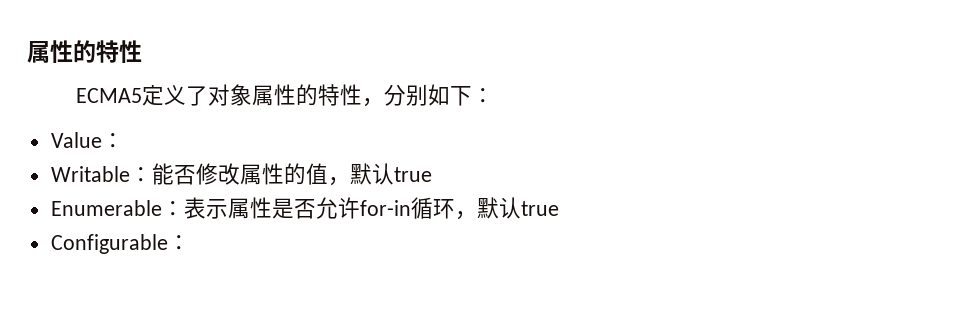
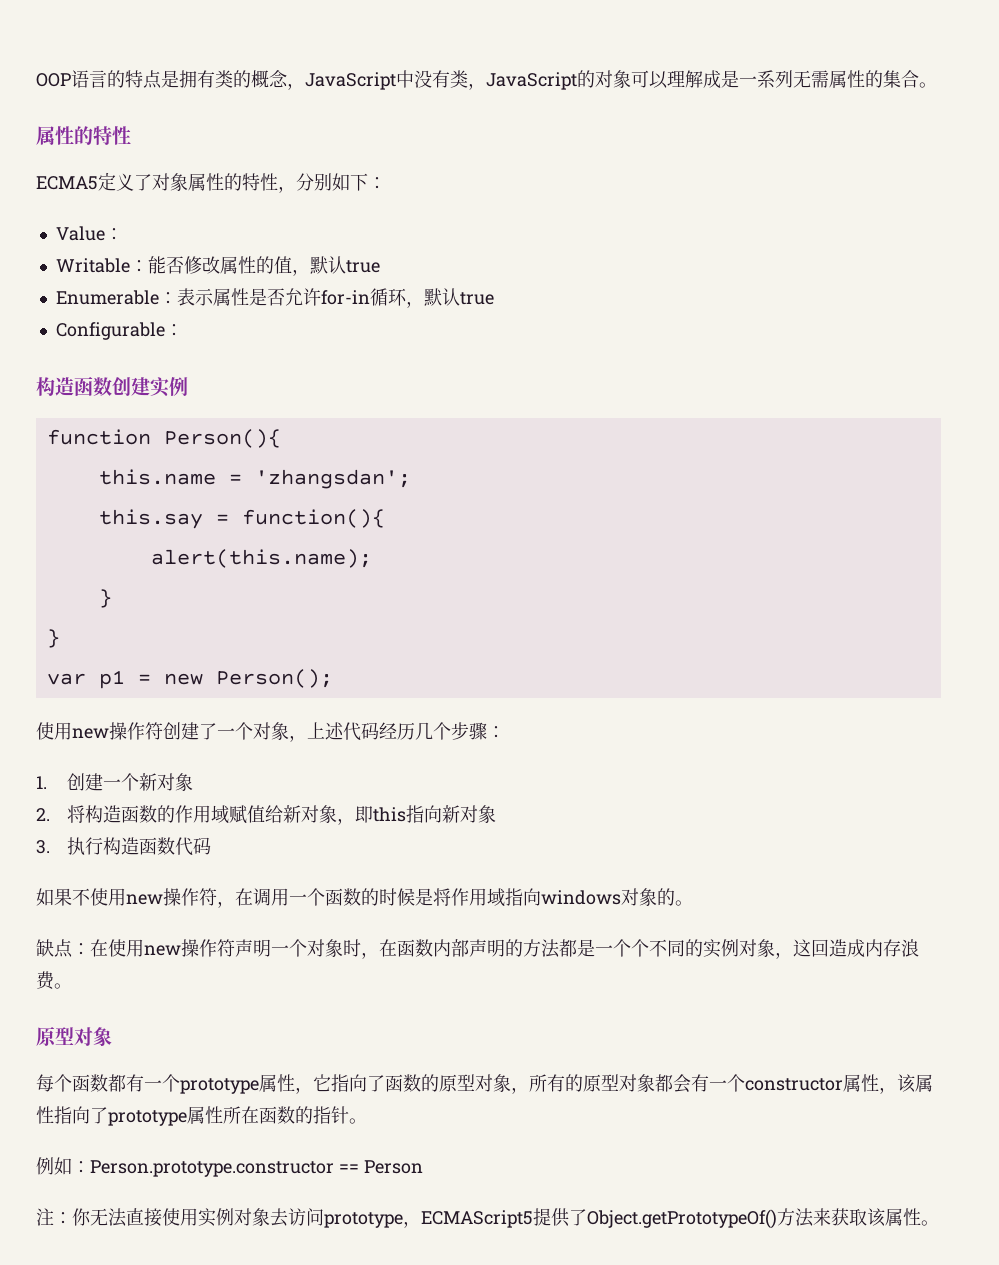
+ OOP语言的特点是拥有类的概念，JavaScript中没有类，JavaScript的对象可以理解成是一系列无需属性的集合。
+ 构造函数创建实例
+ function Person(){
+ this.name = 'zhangsdan';
+ this.say = function(){
+ alert(this.name);
+ }
+ }
+ var p1 = new Person();
+ 使用new操作符创建了一个对象，上述代码经历几个步骤：
+ 1.创建一个新对象
+ 2.将构造函数的作用域赋值给新对象，即this指向新对象
+ 3.执行构造函数代码
+ 如果不使用new操作符，在调用一个函数的时候是将作用域指向windows对象的。
+ 缺点：在使用new操作符声明一个对象时，在函数内部声明的方法都是一个个不同的实例对象，这回造成内存浪费。
+ 原型对象
+ 每个函数都有一个prototype属性，它指向了函数的原型对象，所有的原型对象都会有一个constructor属性，该属性指向了prototype属性所在函数的指针。
+ 例如：Person.prototype.constructor == Person
+ 注：你无法直接使用实例对象去访问prototype，ECMAScript5提供了Object.getPrototypeOf()方法来获取该属性。

